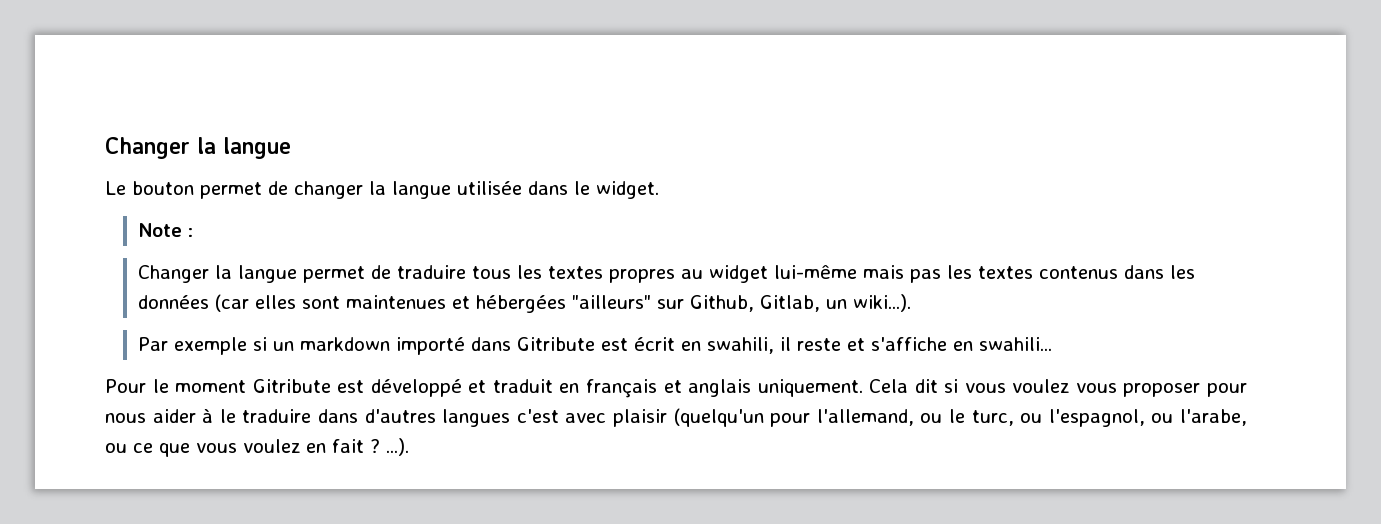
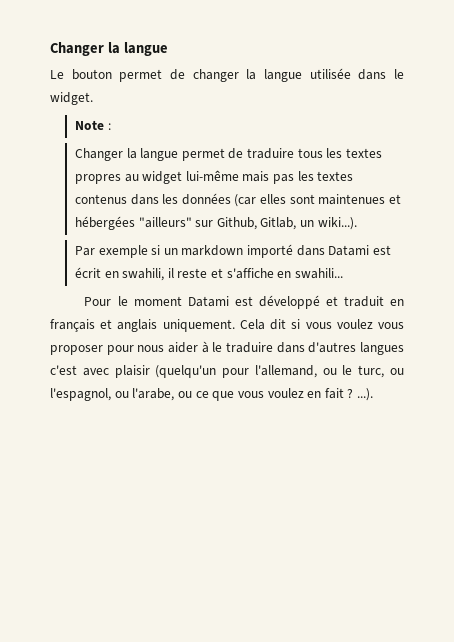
- Par exemple si un markdown importé dans Gitribute est écrit en swahili, il reste et s'affiche en swahili...
+ Par exemple si un markdown importé dans Datami est écrit en swahili, il reste et s'affiche en swahili...
- Pour le moment Gitribute est développé et traduit en français et anglais uniquement.
+ Pour le moment Datami est développé et traduit en français et anglais uniquement.

